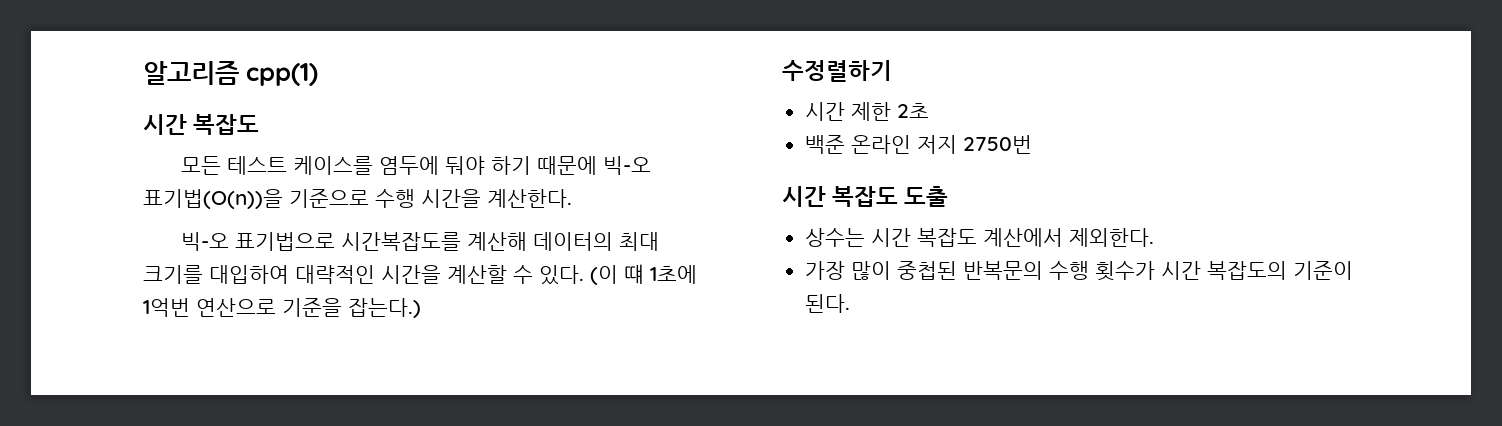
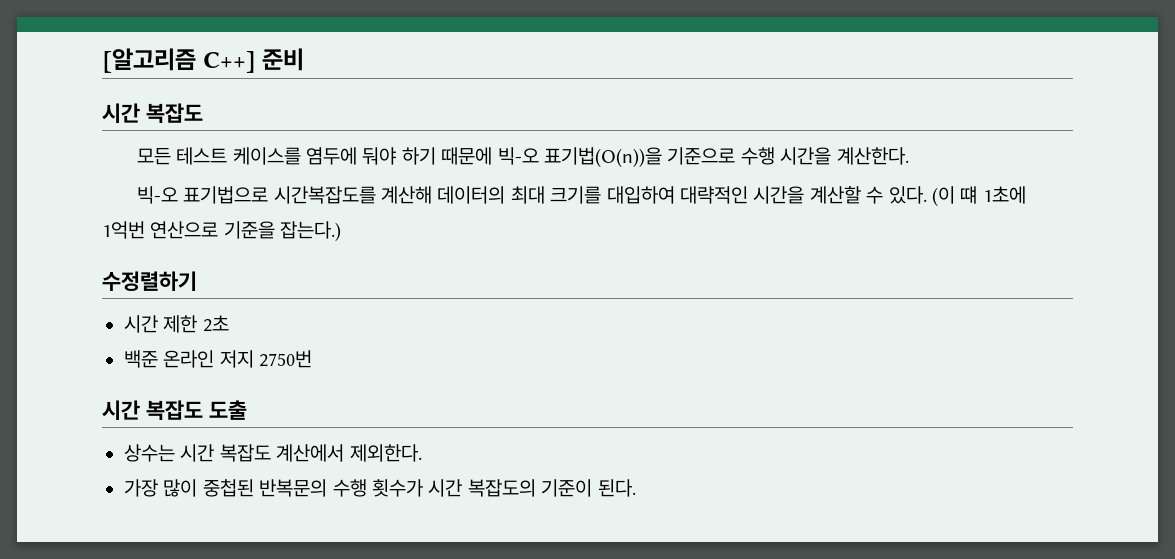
- 알고리즘 cpp(1)
+ [알고리즘 C++] 준비

